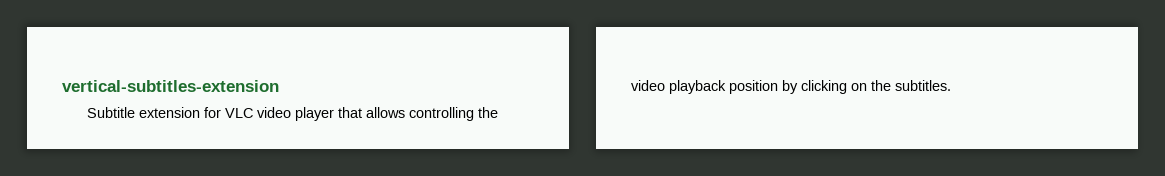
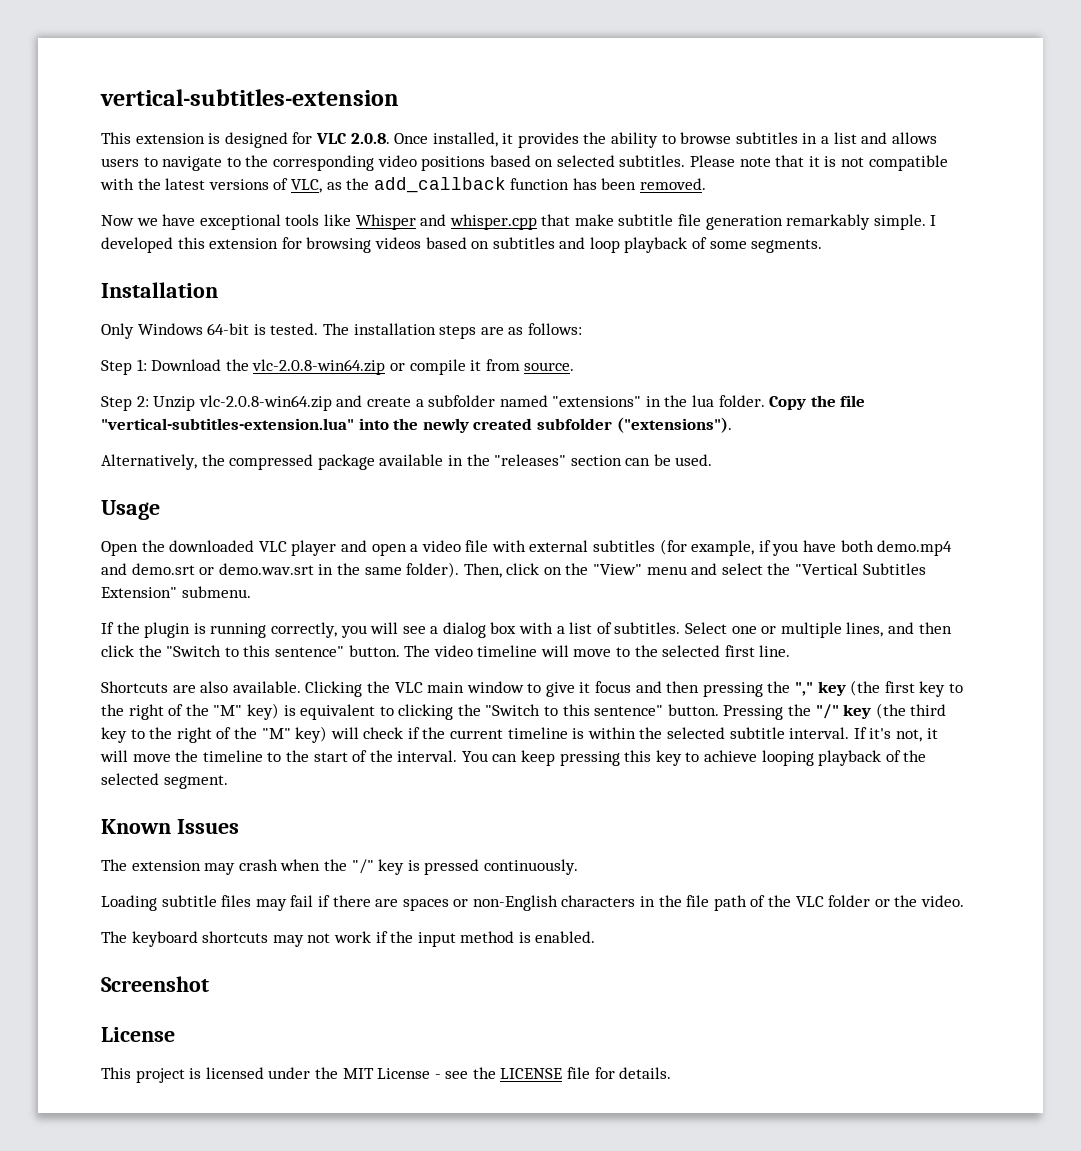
- Subtitle extension for VLC video player that allows controlling the video playback position by clicking on the subtitles.
+ This extension is designed for VLC 2.0.8. Once installed, it provides the ability to browse subtitles in a list and allows users to navigate to the corresponding video positions based on selected subtitles. Please note that it is not compatible with the latest versions of VLC, as the add_callback function has been removed.
+ Now we have exceptional tools like Whisper and whisper.cpp that make subtitle file generation remarkably simple. I developed this extension for browsing videos based on subtitles and loop playback of some segments.
+ Installation
+ Only Windows 64-bit is tested. The installation steps are as follows:
+ Step 1: Download the vlc-2.0.8-win64.zip or compile it from source.
+ Step 2: Unzip vlc-2.0.8-win64.zip and create a subfolder named "extensions" in the lua folder. Copy the file "vertical-subtitles-extension.lua" into the newly created subfolder ("extensions").
+ Alternatively, the compressed package available in the "releases" section can be used.
+ Usage
+ Open the downloaded VLC player and open a video file with external subtitles (for example, if you have both demo.mp4 and demo.srt or demo.wav.srt in the same folder). Then, click on the "View" menu and select the "Vertical Subtitles Extension" submenu.
+ If the plugin is running correctly, you will see a dialog box with a list of subtitles. Select one or multiple lines, and then click the "Switch to this sentence" button. The video timeline will move to the selected first line.
+ Shortcuts are also available. Clicking the VLC main window to give it focus and then pressing the "," key (the first key to the right of the "M" key) is equivalent to clicking the "Switch to this sentence" button. Pressing the "/" key (the third key to the right of the "M" key) will check if the current timeline is within the selected subtitle interval. If it's not, it will move the timeline to the start of the interval. You can keep pressing this key to achieve looping playback of the selected segment.
+ Known Issues
+ The extension may crash when the "/" key is pressed continuously.
+ Loading subtitle files may fail if there are spaces or non-English characters in the file path of the VLC folder or the video.
+ The keyboard shortcuts may not work if the input method is enabled.
+ Screenshot
+ License
+ This project is licensed under the MIT License - see the LICENSE file for details.

